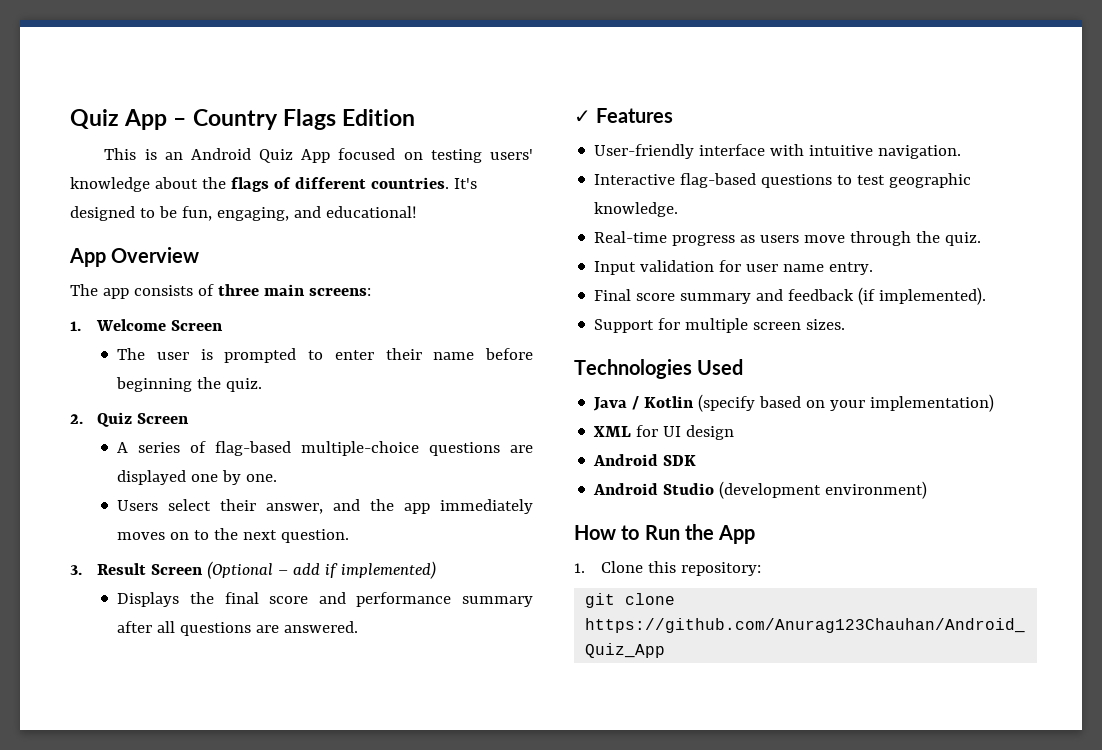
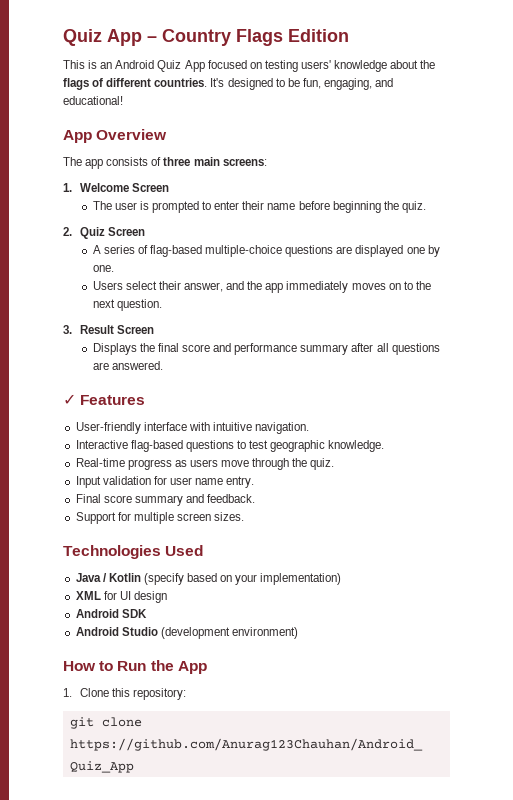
- 3. Result Screen (Optional – add if implemented)
+ 3. Result Screen
- Final score summary and feedback (if implemented).
+ Final score summary and feedback.

